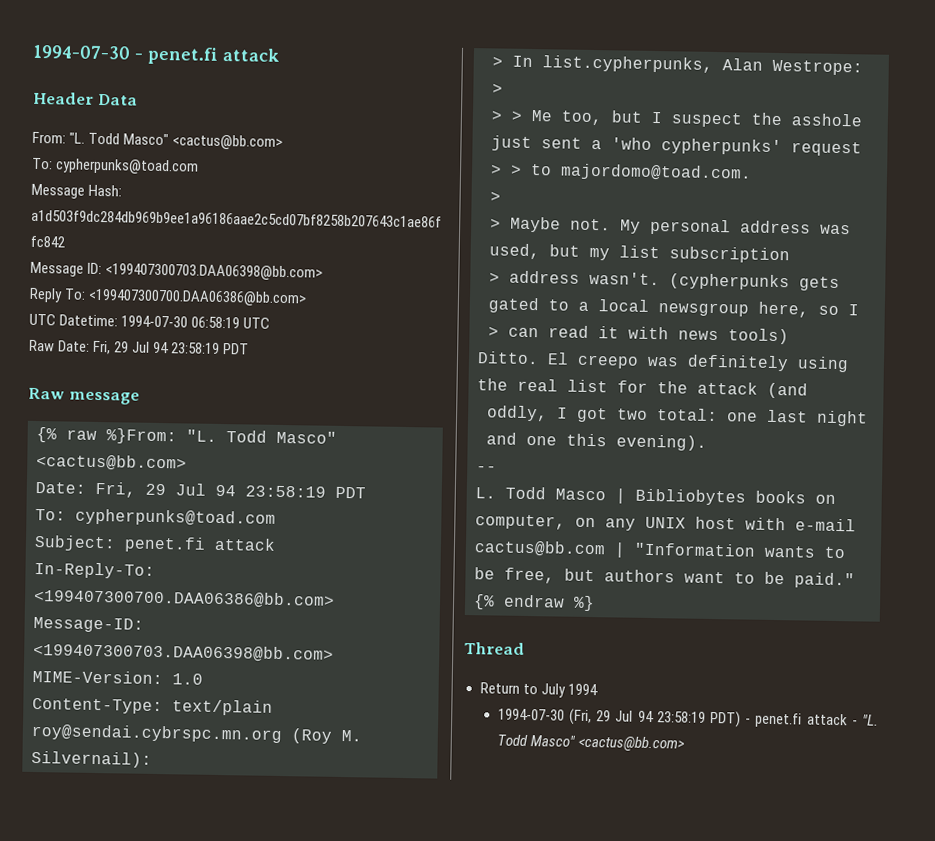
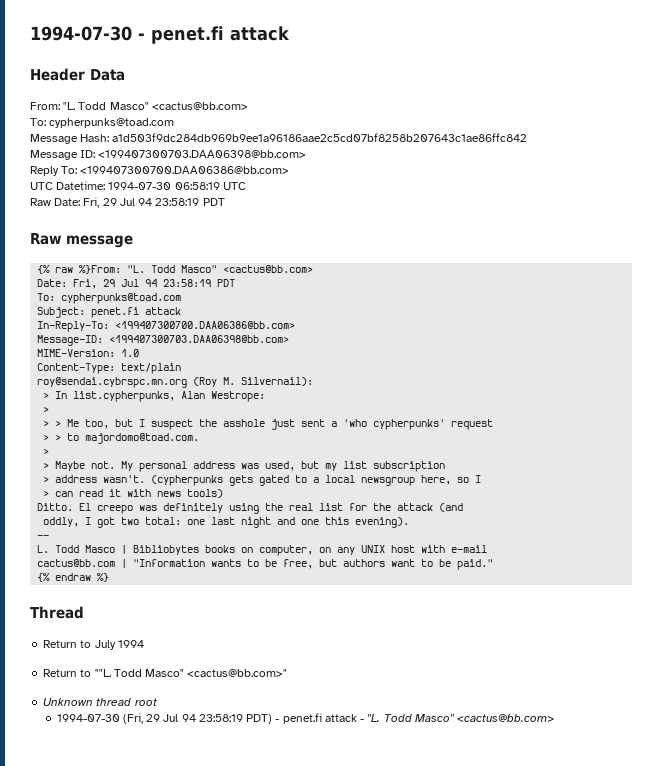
+ Return to ""L. Todd Masco" <cactus@bb.com>"
+ Unknown thread root

